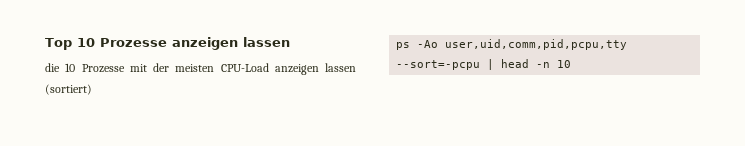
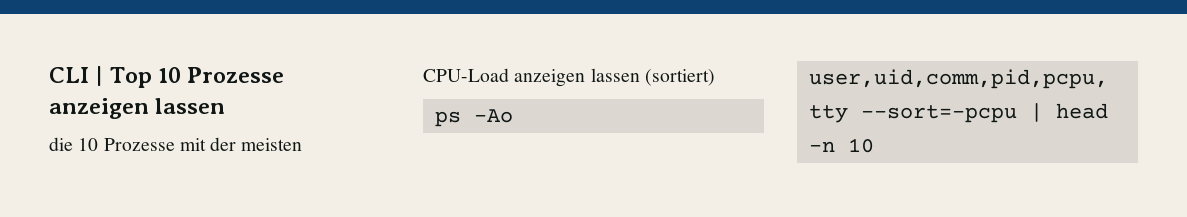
- Top 10 Prozesse anzeigen lassen
+ CLI | Top 10 Prozesse anzeigen lassen

